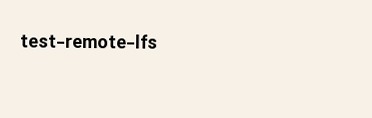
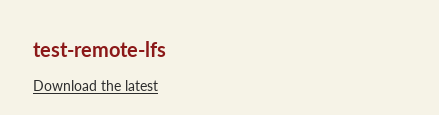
+ Download the latest

